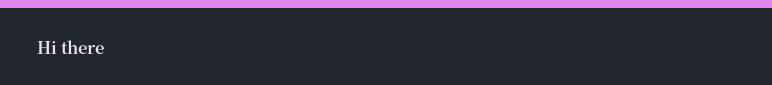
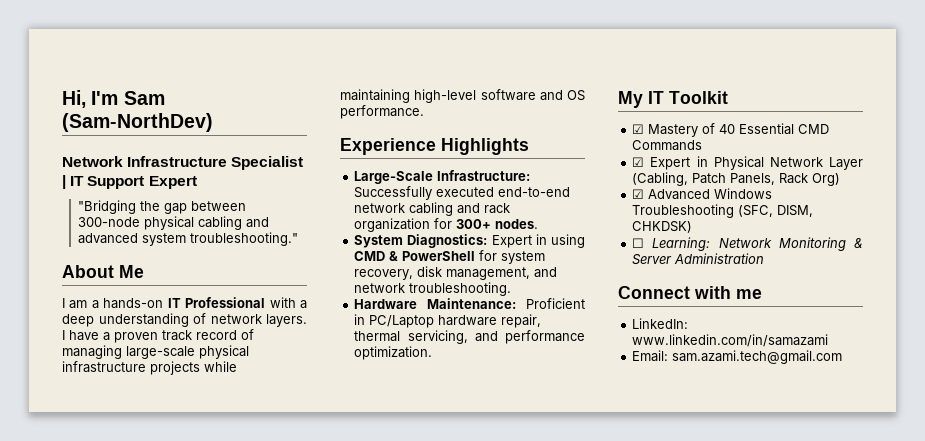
- Hi there
+ Hi, I'm Sam (Sam-NorthDev)
+ Network Infrastructure Specialist | IT Support Expert
+ "Bridging the gap between 300-node physical cabling and advanced system troubleshooting."
+ About Me
+ I am a hands-on IT Professional with a deep understanding of network layers. I have a proven track record of managing large-scale physical infrastructure projects while maintaining high-level software and OS performance.
+ Experience Highlights
+ Large-Scale Infrastructure: Successfully executed end-to-end network cabling and rack organization for 300+ nodes.
+ System Diagnostics: Expert in using CMD & PowerShell for system recovery, disk management, and network troubleshooting.
+ Hardware Maintenance: Proficient in PC/Laptop hardware repair, thermal servicing, and performance optimization.
+ My IT Toolkit
+ ☑ Mastery of 40 Essential CMD Commands
+ ☑ Expert in Physical Network Layer (Cabling, Patch Panels, Rack Org)
+ ☑ Advanced Windows Troubleshooting (SFC, DISM, CHKDSK)
+ ☐ Learning: Network Monitoring & Server Administration
+ Connect with me
+ LinkedIn: www.linkedin.com/in/samazami
+ Email: sam.azami.tech@gmail.com

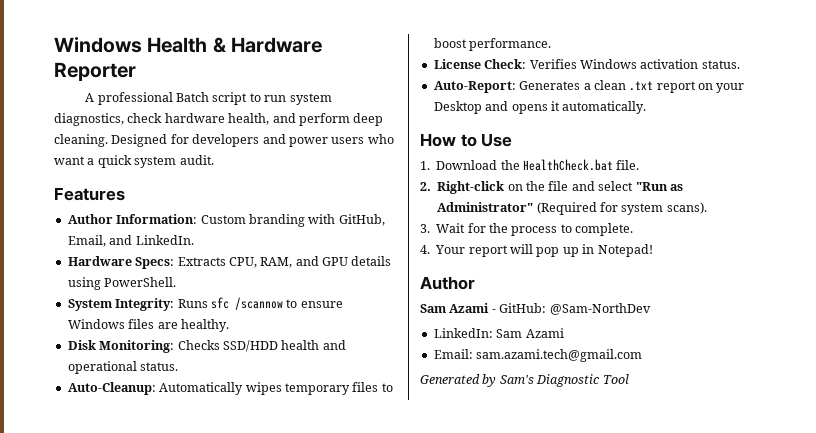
- Hi, I'm Sam (Sam-NorthDev)
- Network Infrastructure Specialist | IT Support Expert
- "Bridging the gap between 300-node physical cabling and advanced system troubleshooting."
- About Me
- I am a hands-on IT Professional with a deep understanding of network layers. I have a proven track record of managing large-scale physical infrastructure projects while maintaining high-level software and OS performance.
- Experience Highlights
- Large-Scale Infrastructure: Successfully executed end-to-end network cabling and rack organization for 300+ nodes.
- System Diagnostics: Expert in using CMD & PowerShell for system recovery, disk management, and network troubleshooting.
- Hardware Maintenance: Proficient in PC/Laptop hardware repair, thermal servicing, and performance optimization.
- My IT Toolkit
- ☑ Mastery of 40 Essential CMD Commands
- ☑ Expert in Physical Network Layer (Cabling, Patch Panels, Rack Org)
- ☑ Advanced Windows Troubleshooting (SFC, DISM, CHKDSK)
- ☐ Learning: Network Monitoring & Server Administration
- Connect with me
+ Windows Health & Hardware Reporter
+ A professional Batch script to run system diagnostics, check hardware health, and perform deep cleaning. Designed for developers and power users who want a quick system audit.
+ Features
+ Author Information: Custom branding with GitHub, Email, and LinkedIn.
+ Hardware Specs: Extracts CPU, RAM, and GPU details using PowerShell.
+ System Integrity: Runs sfc /scannow to ensure Windows files are healthy.
+ Disk Monitoring: Checks SSD/HDD health and operational status.
+ Auto-Cleanup: Automatically wipes temporary files to boost performance.
+ License Check: Verifies Windows activation status.
+ Auto-Report: Generates a clean .txt report on your Desktop and opens it automatically.
+ How to Use
+ 1. Download the HealthCheck.bat file.
+ 2. Right-click on the file and select "Run as Administrator" (Required for system scans).
+ 3. Wait for the process to complete.
+ 4. Your report will pop up in Notepad!
+ Author
+ Sam Azami - GitHub: @Sam-NorthDev
- LinkedIn: www.linkedin.com/in/samazami
+ LinkedIn: Sam Azami
+ Generated by Sam's Diagnostic Tool

